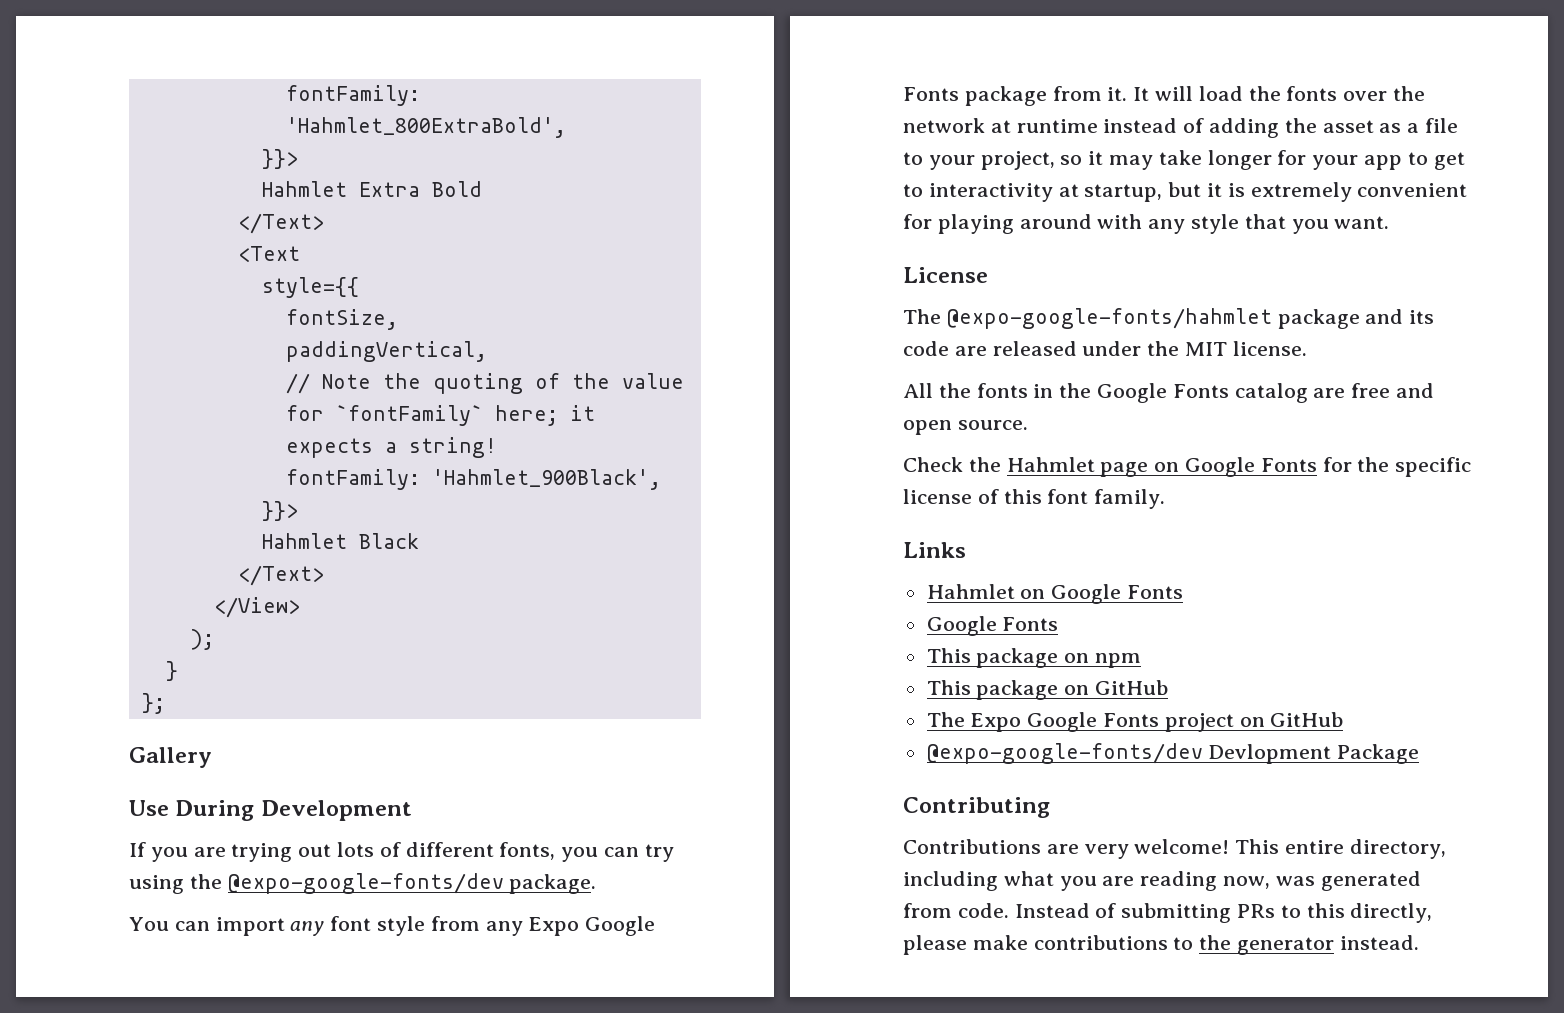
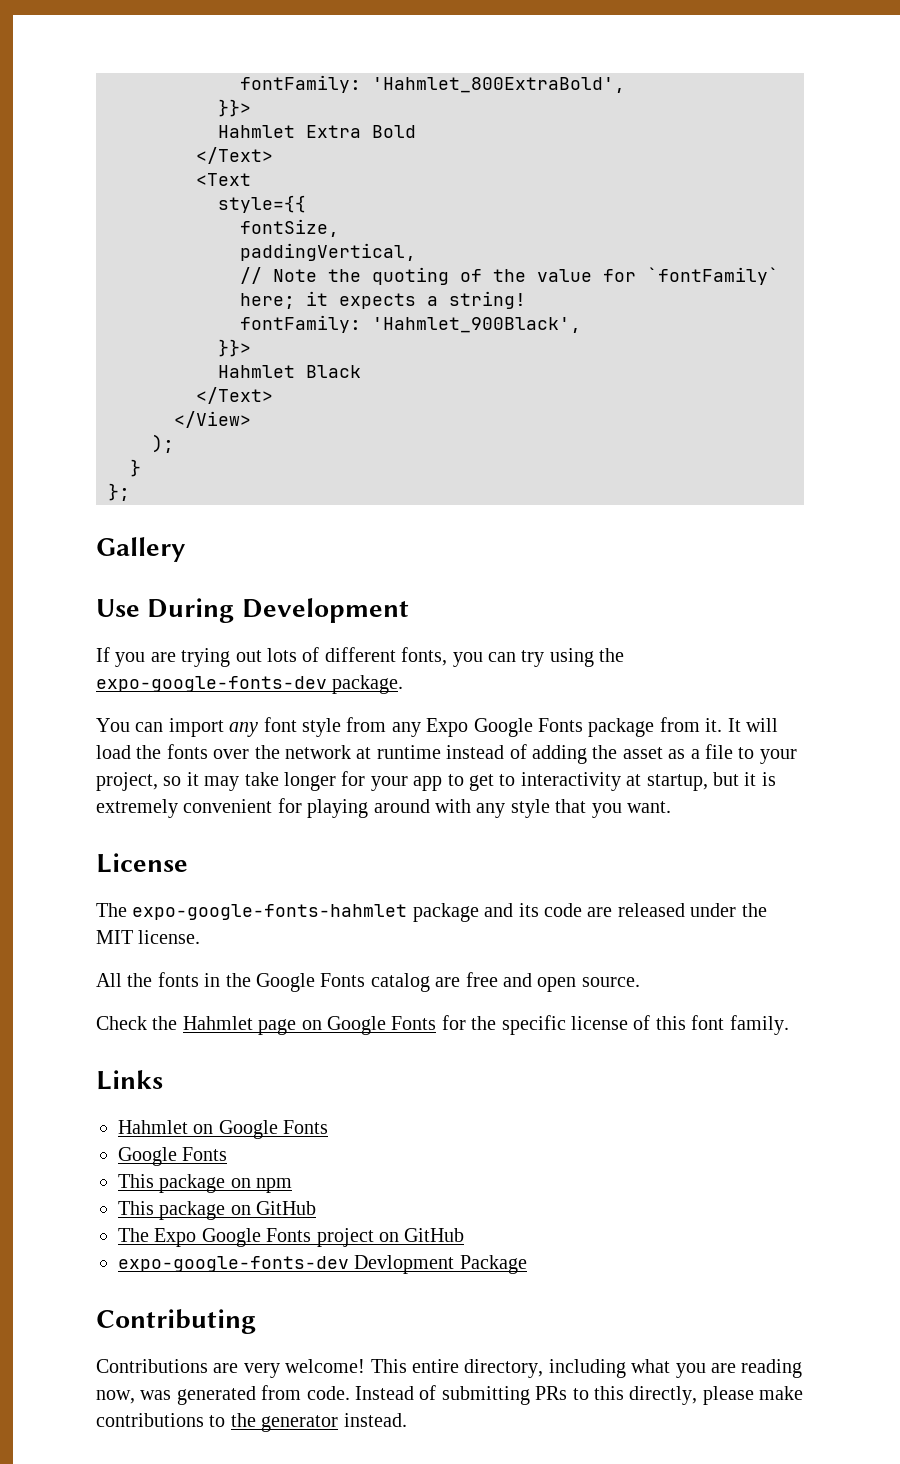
- If you are trying out lots of different fonts, you can try using the @expo-google-fonts/dev package.
+ If you are trying out lots of different fonts, you can try using the expo-google-fonts-dev package.
- The @expo-google-fonts/hahmlet package and its code are released under the MIT license.
+ The expo-google-fonts-hahmlet package and its code are released under the MIT license.
- @expo-google-fonts/dev Devlopment Package
+ expo-google-fonts-dev Devlopment Package

